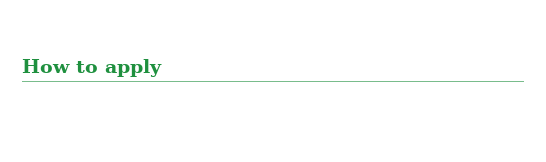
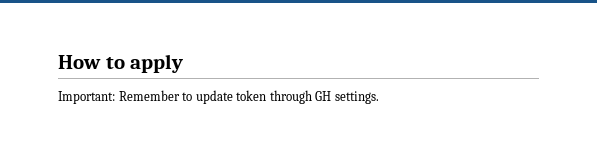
+ Important: Remember to update token through GH settings.

